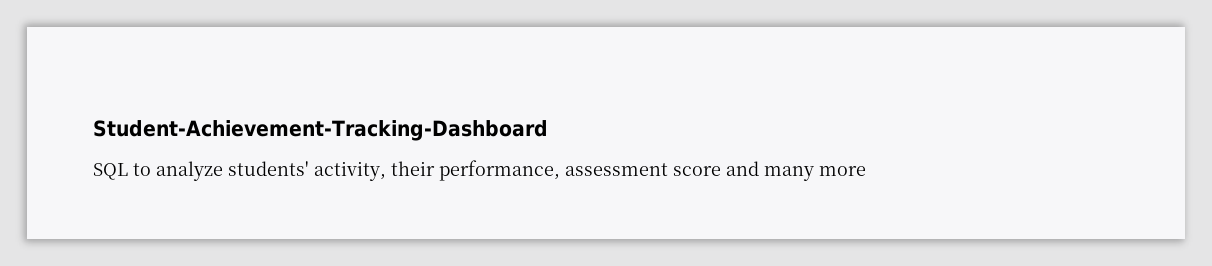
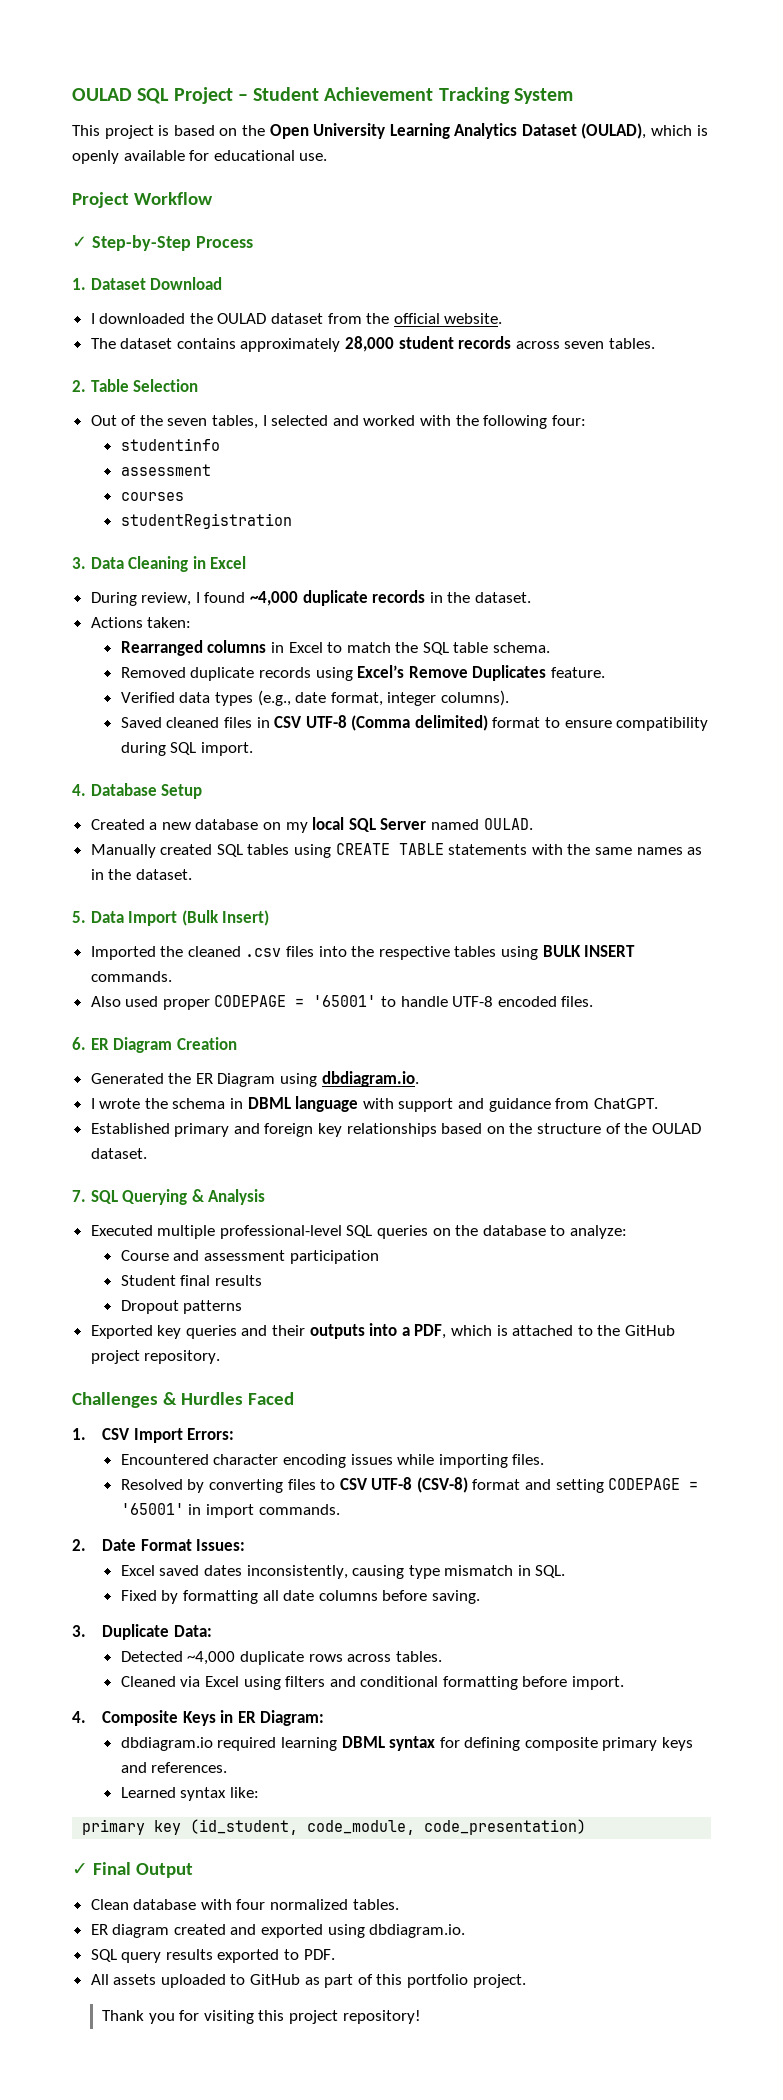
- Student-Achievement-Tracking-Dashboard
- SQL to analyze students' activity, their performance, assessment score and many more
+ OULAD SQL Project – Student Achievement Tracking System
+ This project is based on the Open University Learning Analytics Dataset (OULAD), which is openly available for educational use.
+ Project Workflow
+ ✓ Step-by-Step Process
+ 1. Dataset Download
+ I downloaded the OULAD dataset from the official website.
+ The dataset contains approximately 28,000 student records across seven tables.
+ 2. Table Selection
+ Out of the seven tables, I selected and worked with the following four:
+ studentinfo
+ assessment
+ courses
+ studentRegistration
+ 3. Data Cleaning in Excel
+ During review, I found ~4,000 duplicate records in the dataset.
+ Actions taken:
+ Rearranged columns in Excel to match the SQL table schema.
+ Removed duplicate records using Excel’s Remove Duplicates feature.
+ Verified data types (e.g., date format, integer columns).
+ Saved cleaned files in CSV UTF-8 (Comma delimited) format to ensure compatibility during SQL import.
+ 4. Database Setup
+ Created a new database on my local SQL Server named OULAD.
+ Manually created SQL tables using CREATE TABLE statements with the same names as in the dataset.
+ 5. Data Import (Bulk Insert)
+ Imported the cleaned .csv files into the respective tables using BULK INSERT commands.
+ Also used proper CODEPAGE = '65001' to handle UTF-8 encoded files.
+ 6. ER Diagram Creation
+ Generated the ER Diagram using dbdiagram.io.
+ I wrote the schema in DBML language with support and guidance from ChatGPT.
+ Established primary and foreign key relationships based on the structure of the OULAD dataset.
+ 7. SQL Querying & Analysis
+ Executed multiple professional-level SQL queries on the database to analyze:
+ Course and assessment participation
+ Student final results
+ Dropout patterns
+ Exported key queries and their outputs into a PDF, which is attached to the GitHub project repository.
+ Challenges & Hurdles Faced
+ 1. CSV Import Errors:
+ Encountered character encoding issues while importing files.
+ Resolved by converting files to CSV UTF-8 (CSV-8) format and setting CODEPAGE = '65001' in import commands.
+ 2. Date Format Issues:
+ Excel saved dates inconsistently, causing type mismatch in SQL.
+ Fixed by formatting all date columns before saving.
+ 3. Duplicate Data:
+ Detected ~4,000 duplicate rows across tables.
+ Cleaned via Excel using filters and conditional formatting before import.
+ 4. Composite Keys in ER Diagram:
+ dbdiagram.io required learning DBML syntax for defining composite primary keys and references.
+ Learned syntax like:
+ primary key (id_student, code_module, code_presentation)
+ ✓ Final Output
+ Clean database with four normalized tables.
+ ER diagram created and exported using dbdiagram.io.
+ SQL query results exported to PDF.
+ All assets uploaded to GitHub as part of this portfolio project.
+ Thank you for visiting this project repository!

